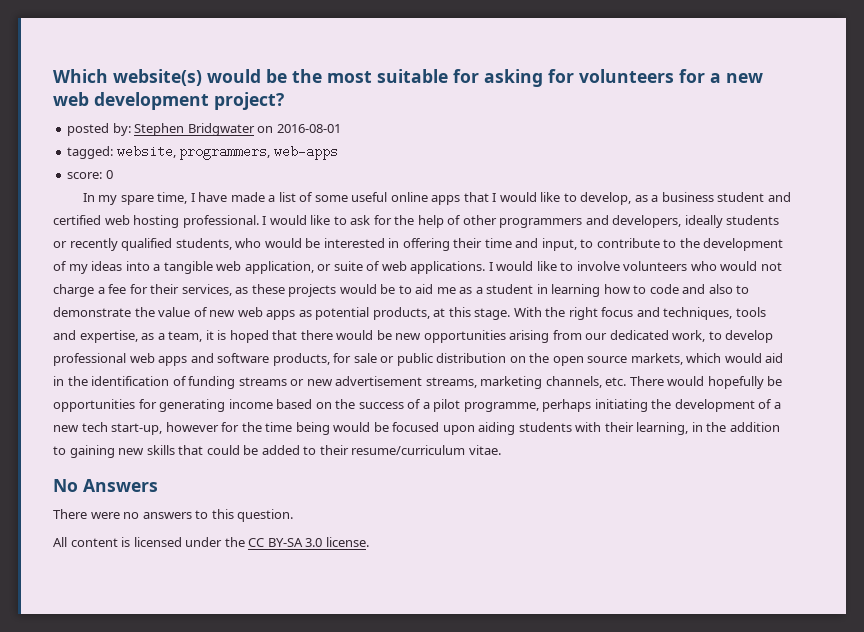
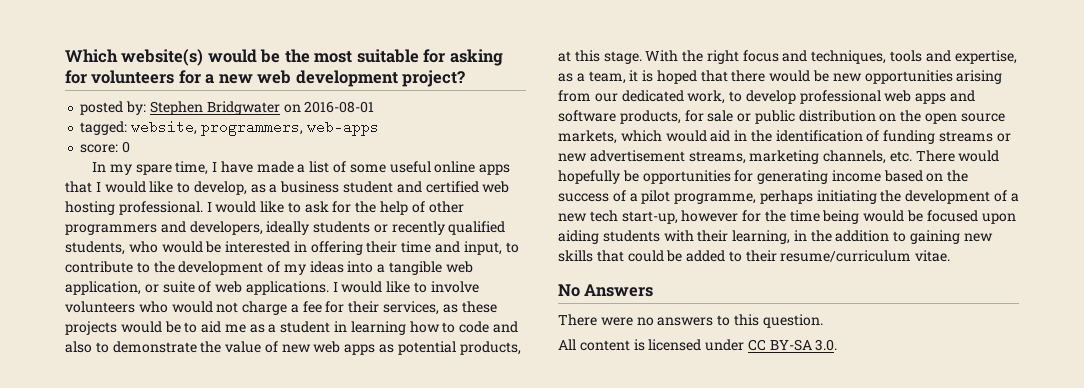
- All content is licensed under the CC BY-SA 3.0 license.
+ All content is licensed under CC BY-SA 3.0.

